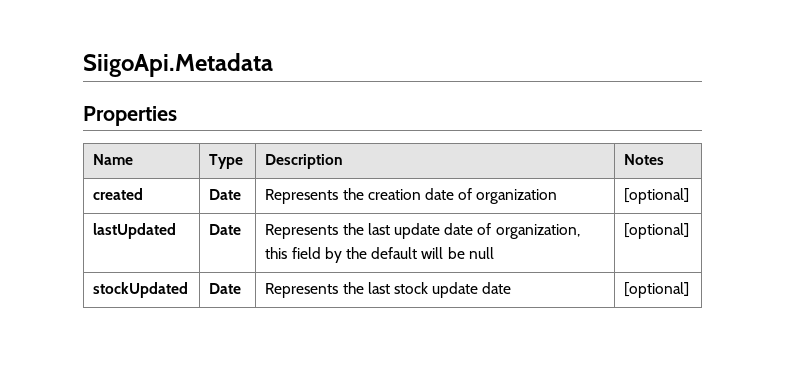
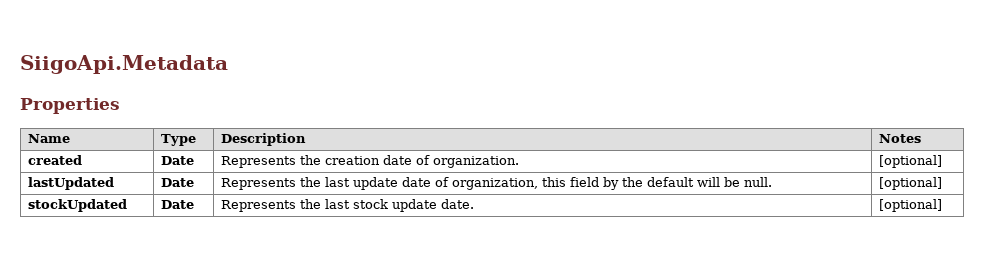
- created | Date | Represents the creation date of organization | [optional]
+ created | Date | Represents the creation date of organization. | [optional]
- lastUpdated | Date | Represents the last update date of organization, this field by the default will be null | [optional]
+ lastUpdated | Date | Represents the last update date of organization, this field by the default will be null. | [optional]
- stockUpdated | Date | Represents the last stock update date | [optional]
+ stockUpdated | Date | Represents the last stock update date. | [optional]

